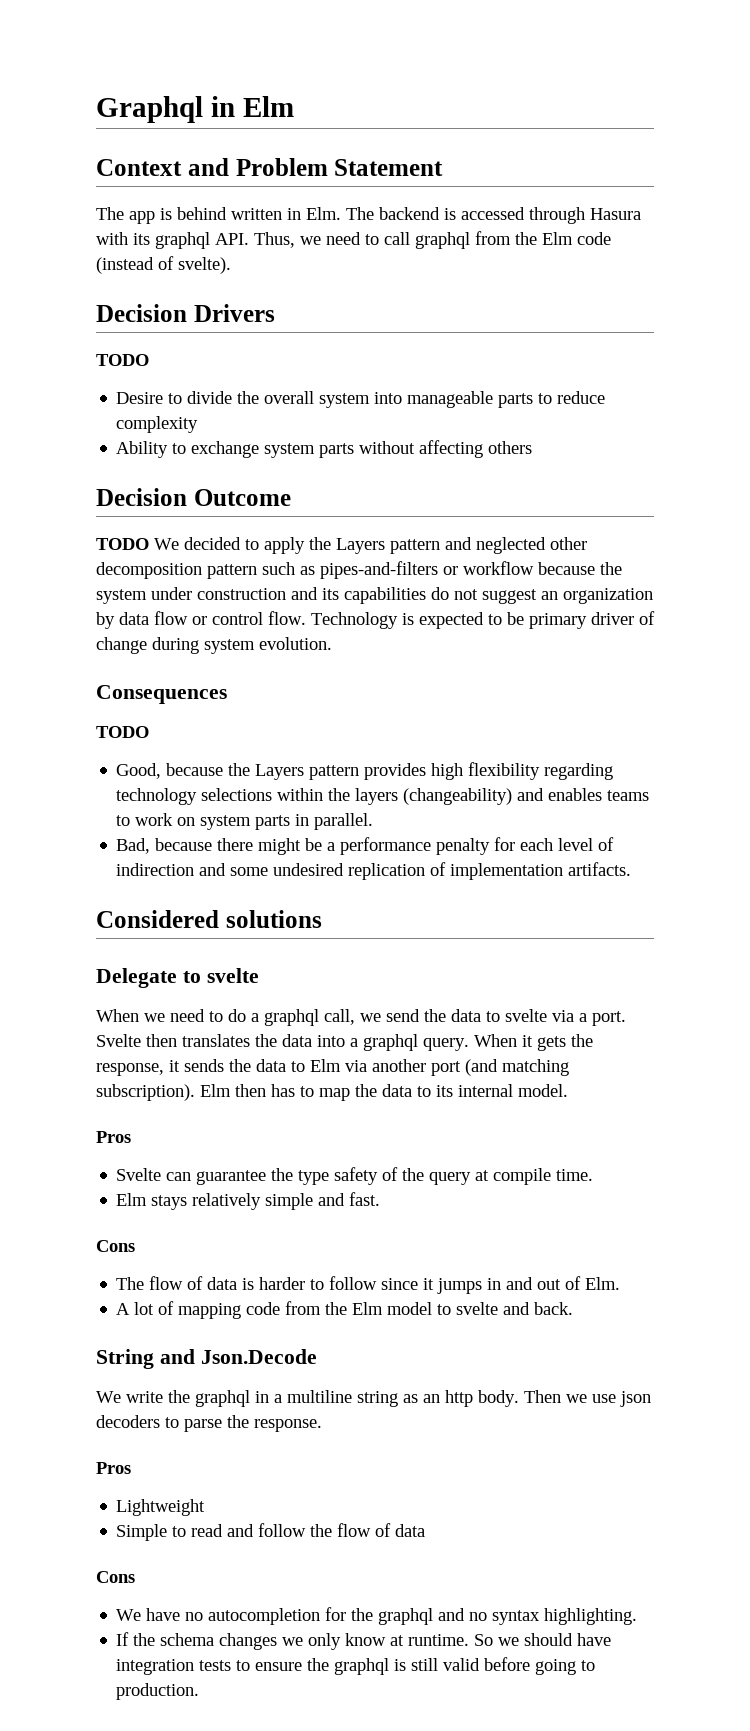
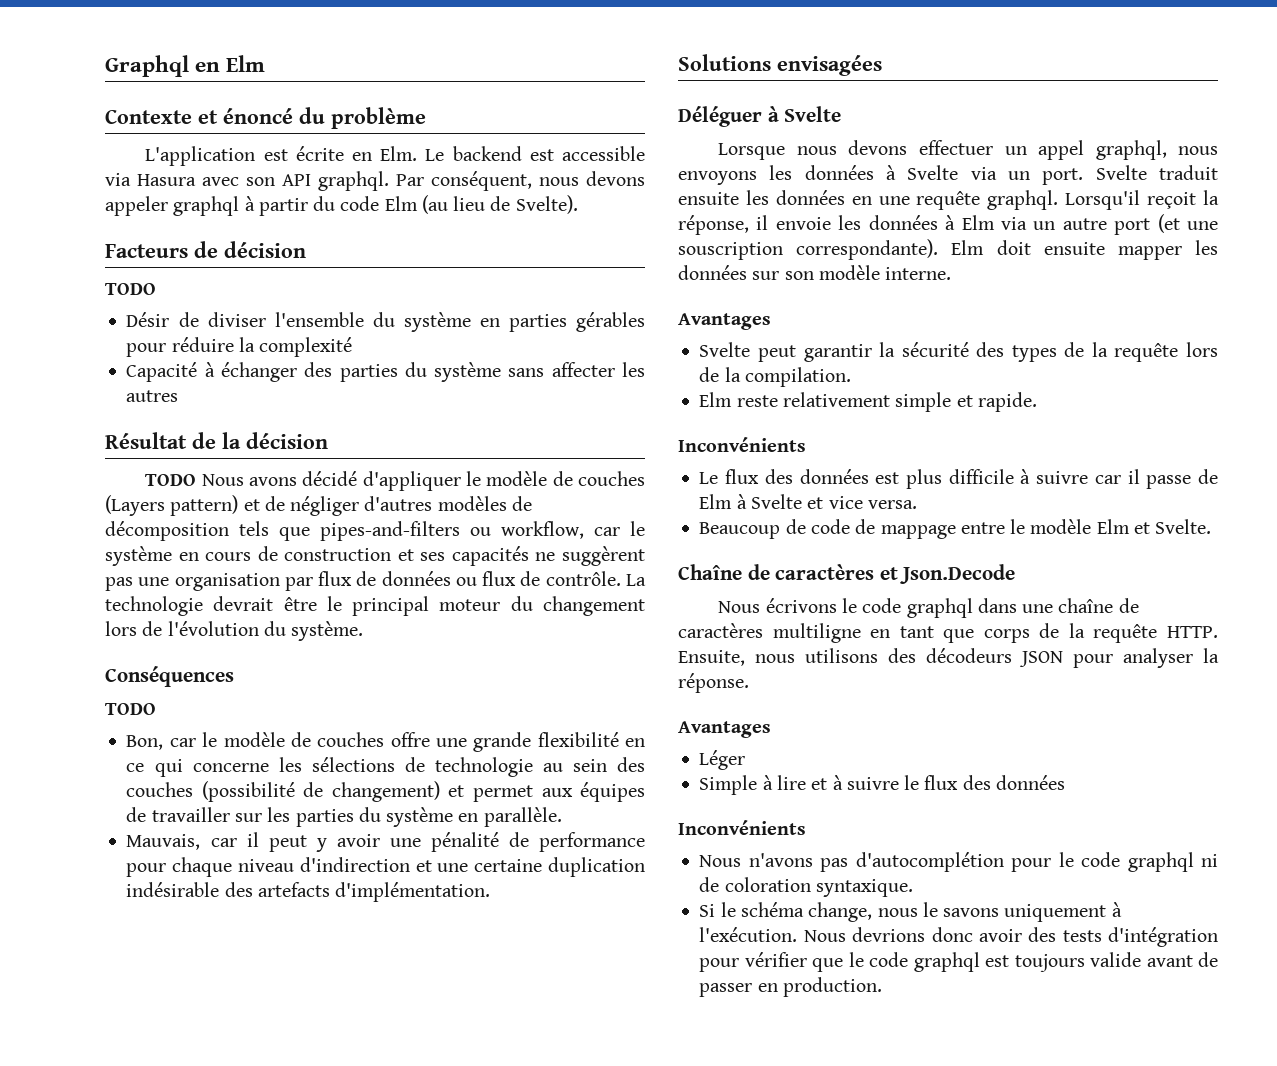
- Graphql in Elm
+ Graphql en Elm
- Context and Problem Statement
- The app is behind written in Elm. The backend is accessed through Hasura with its graphql API. Thus, we need to call graphql from the Elm code (instead of svelte).
- Decision Drivers
+ Contexte et énoncé du problème
+ L'application est écrite en Elm. Le backend est accessible via Hasura avec son API graphql. Par conséquent, nous devons appeler graphql à partir du code Elm (au lieu de Svelte).
+ Facteurs de décision
  TODO
- Desire to divide the overall system into manageable parts to reduce complexity
- Ability to exchange system parts without affecting others
- Decision Outcome
- TODO We decided to apply the Layers pattern and neglected other decomposition pattern such as pipes-and-filters or workflow because the system under construction and its capabilities do not suggest an organization by data flow or control flow. Technology is expected to be primary driver of change during system evolution.
- Consequences
+ Désir de diviser l'ensemble du système en parties gérables pour réduire la complexité
+ Capacité à échanger des parties du système sans affecter les autres
+ Résultat de la décision
+ TODO Nous avons décidé d'appliquer le modèle de couches (Layers pattern) et de négliger d'autres modèles de décomposition tels que pipes-and-filters ou workflow, car le système en cours de construction et ses capacités ne suggèrent pas une organisation par flux de données ou flux de contrôle. La technologie devrait être le principal moteur du changement lors de l'évolution du système.
+ Conséquences
  TODO
- Good, because the Layers pattern provides high flexibility regarding technology selections within the layers (changeability) and enables teams to work on system parts in parallel.
- Bad, because there might be a performance penalty for each level of indirection and some undesired replication of implementation artifacts.
- Considered solutions
- Delegate to svelte
- When we need to do a graphql call, we send the data to svelte via a port. Svelte then translates the data into a graphql query. When it gets the response, it sends the data to Elm via another port (and matching subscription). Elm then has to map the data to its internal model.
- Pros
- Svelte can guarantee the type safety of the query at compile time.
- Elm stays relatively simple and fast.
- Cons
- The flow of data is harder to follow since it jumps in and out of Elm.
- A lot of mapping code from the Elm model to svelte and back.
- String and Json.Decode
- We write the graphql in a multiline string as an http body. Then we use json decoders to parse the response.
- Pros
- Lightweight
- Simple to read and follow the flow of data
- Cons
- We have no autocompletion for the graphql and no syntax highlighting.
- If the schema changes we only know at runtime. So we should have integration tests to ensure the graphql is still valid before going to production.
+ Bon, car le modèle de couches offre une grande flexibilité en ce qui concerne les sélections de technologie au sein des couches (possibilité de changement) et permet aux équipes de travailler sur les parties du système en parallèle.
+ Mauvais, car il peut y avoir une pénalité de performance pour chaque niveau d'indirection et une certaine duplication indésirable des artefacts d'implémentation.
+ Solutions envisagées
+ Déléguer à Svelte
+ Lorsque nous devons effectuer un appel graphql, nous envoyons les données à Svelte via un port. Svelte traduit ensuite les données en une requête graphql. Lorsqu'il reçoit la réponse, il envoie les données à Elm via un autre port (et une souscription correspondante). Elm doit ensuite mapper les données sur son modèle interne.
+ Avantages
+ Svelte peut garantir la sécurité des types de la requête lors de la compilation.
+ Elm reste relativement simple et rapide.
+ Inconvénients
+ Le flux des données est plus difficile à suivre car il passe de Elm à Svelte et vice versa.
+ Beaucoup de code de mappage entre le modèle Elm et Svelte.
+ Chaîne de caractères et Json.Decode
+ Nous écrivons le code graphql dans une chaîne de caractères multiligne en tant que corps de la requête HTTP. Ensuite, nous utilisons des décodeurs JSON pour analyser la réponse.
+ Avantages
+ Léger
+ Simple à lire et à suivre le flux des données
+ Inconvénients
+ Nous n'avons pas d'autocomplétion pour le code graphql ni de coloration syntaxique.
+ Si le schéma change, nous le savons uniquement à l'exécution. Nous devrions donc avoir des tests d'intégration pour vérifier que le code graphql est toujours valide avant de passer en production.

